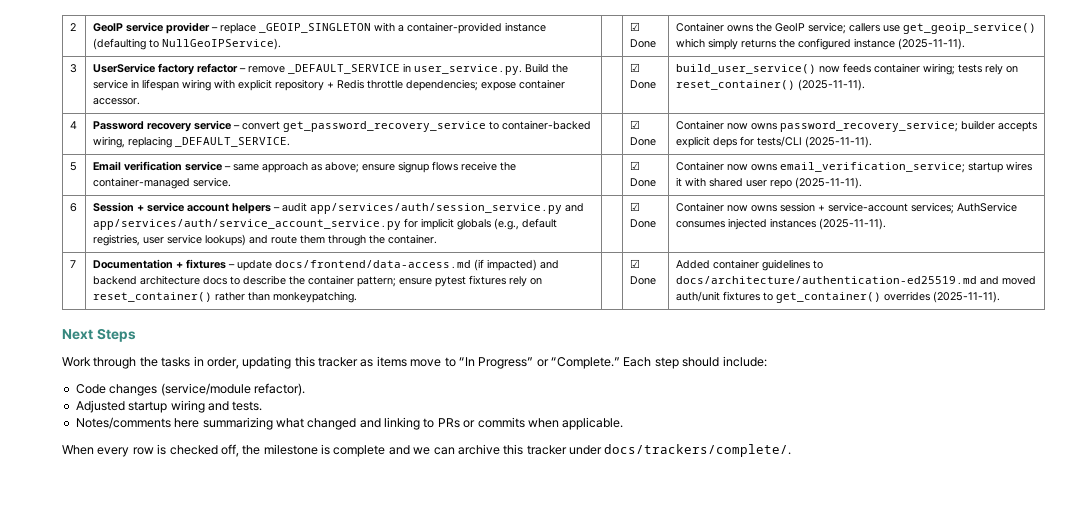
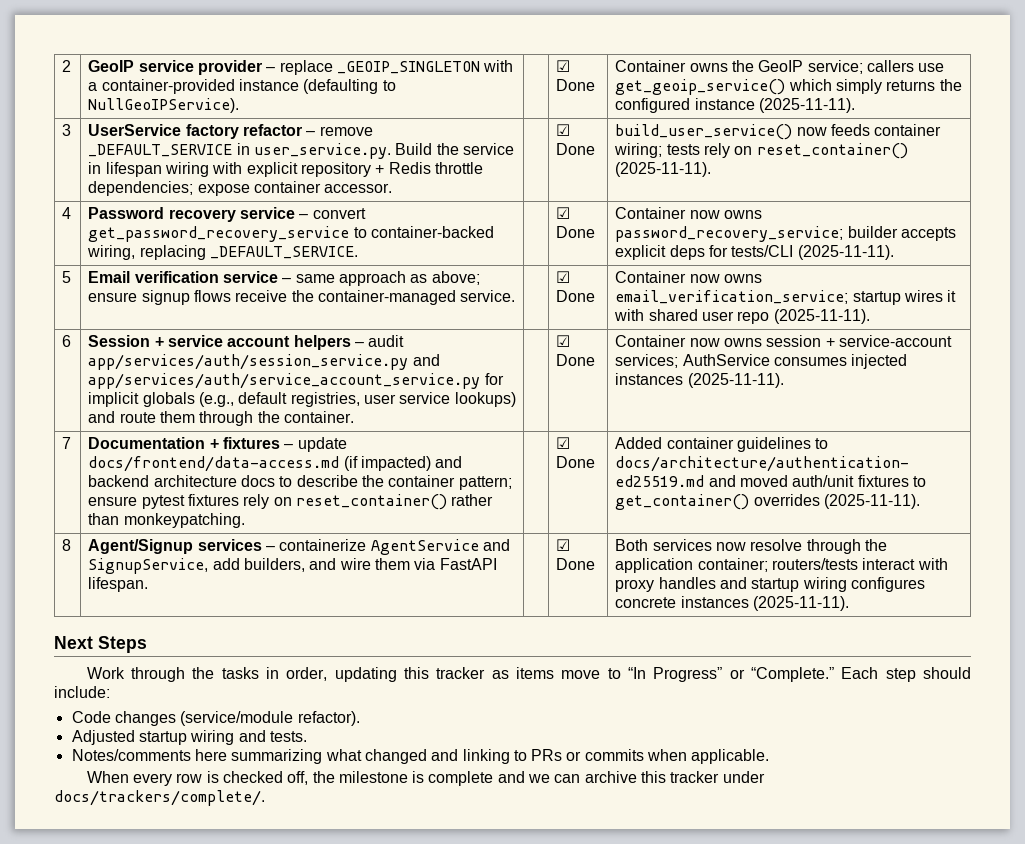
+ 8 | Agent/Signup services – containerize AgentService and SignupService, add builders, and wire them via FastAPI lifespan. | | ☑ Done | Both services now resolve through the application container; routers/tests interact with proxy handles and startup wiring configures concrete instances (2025-11-11).

